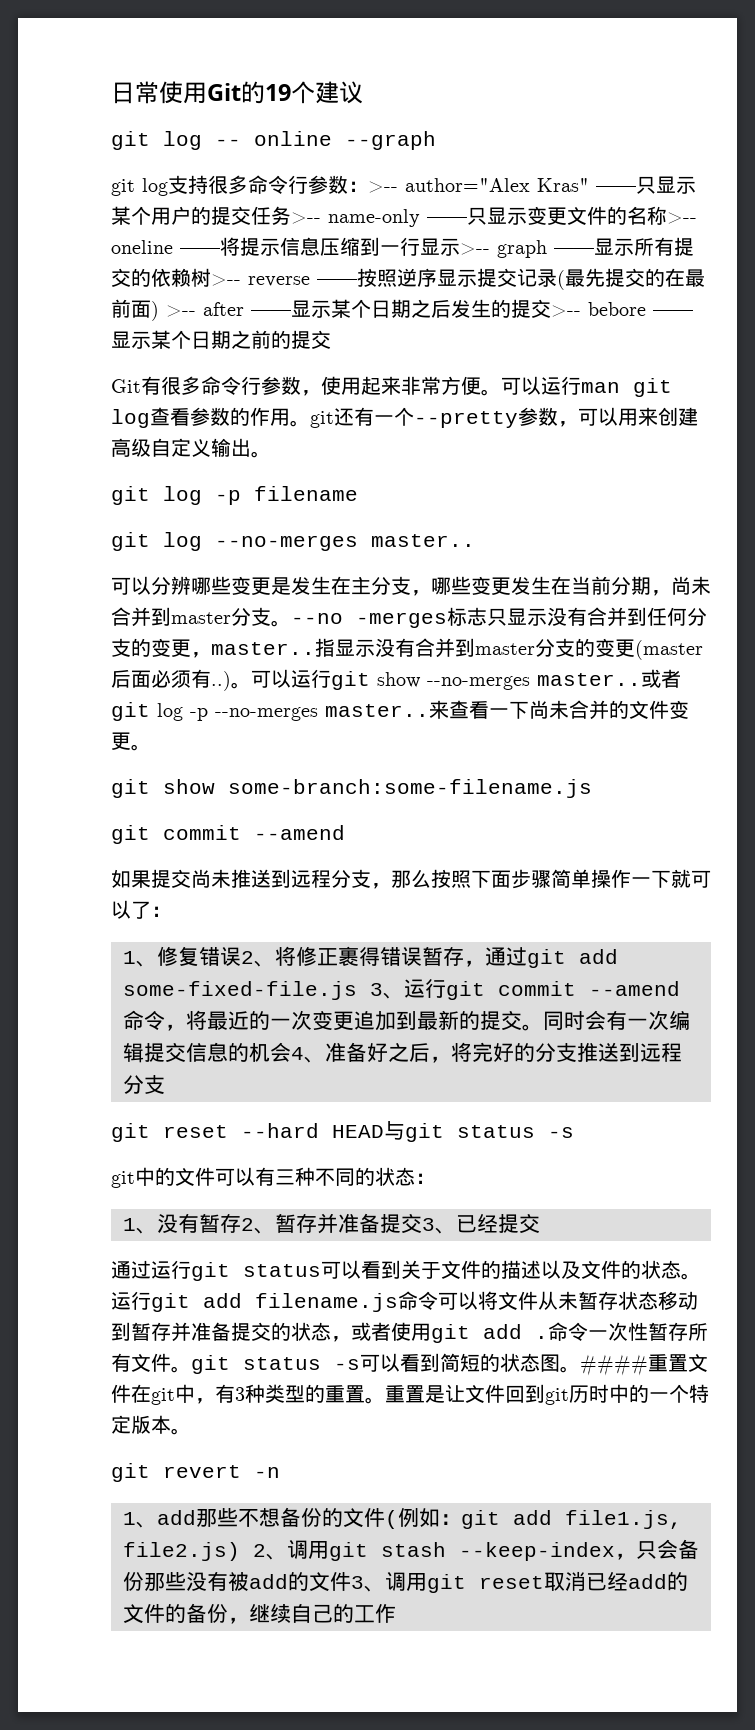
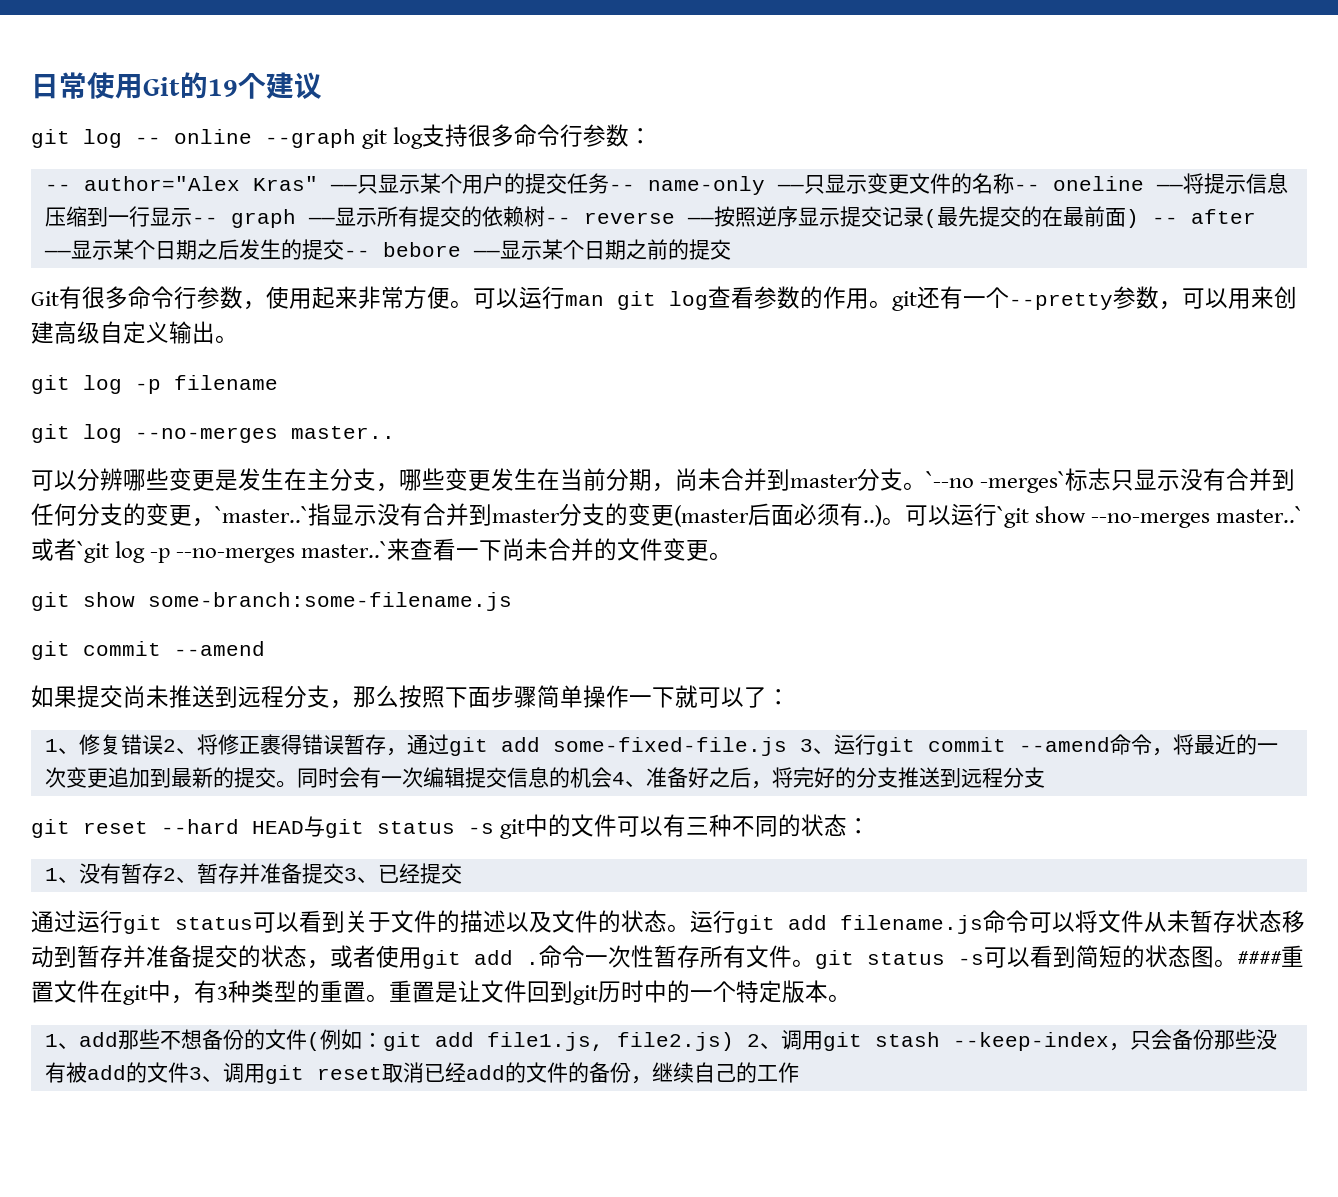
- git log -- online --graph
- git log支持很多命令行参数：>-- author="Alex Kras" ——只显示某个用户的提交任务>-- name-only ——只显示变更文件的名称>-- oneline ——将提示信息压缩到一行显示>-- graph ——显示所有提交的依赖树>-- reverse ——按照逆序显示提交记录(最先提交的在最前面) >-- after ——显示某个日期之后发生的提交>-- bebore ——显示某个日期之前的提交
+ git log -- online --graph git log支持很多命令行参数：
+ -- author="Alex Kras" ——只显示某个用户的提交任务-- name-only ——只显示变更文件的名称-- oneline ——将提示信息压缩到一行显示-- graph ——显示所有提交的依赖树-- reverse ——按照逆序显示提交记录(最先提交的在最前面) -- after ——显示某个日期之后发生的提交-- bebore ——显示某个日期之前的提交
- --no -merges标志只显示没有合并到任何分支的变更，master..指显示没有合并到master分支的变更(master后面必须有..)
+ `--no -merges`标志只显示没有合并到任何分支的变更，`master..`指显示没有合并到master分支的变更(master后面必须有..)
- 可以运行git show --no-merges master..或者git log -p --no-merges master..来查看一下尚未合并的文件变更。
+ 可以运行`git show --no-merges master..`或者`git log -p --no-merges master..`来查看一下尚未合并的文件变更。
- git reset --hard HEAD与git status -s
- git中的文件可以有三种不同的状态：
+ git reset --hard HEAD与git status -s git中的文件可以有三种不同的状态：
- git revert -n

